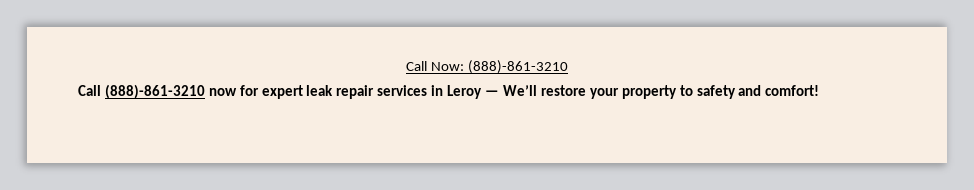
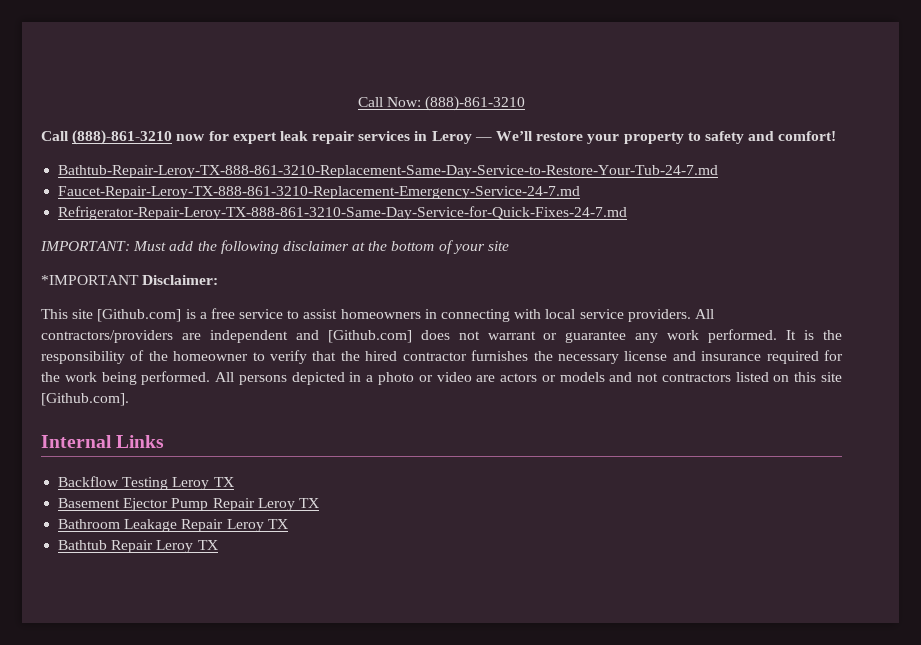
+ Bathtub-Repair-Leroy-TX-888-861-3210-Replacement-Same-Day-Service-to-Restore-Your-Tub-24-7.md
+ Faucet-Repair-Leroy-TX-888-861-3210-Replacement-Emergency-Service-24-7.md
+ Refrigerator-Repair-Leroy-TX-888-861-3210-Same-Day-Service-for-Quick-Fixes-24-7.md
+ IMPORTANT: Must add the following disclaimer at the bottom of your site
+ *IMPORTANT Disclaimer:
+ This site [Github.com] is a free service to assist homeowners in connecting with local service providers. All contractors/providers are independent and [Github.com] does not warrant or guarantee any work performed. It is the responsibility of the homeowner to verify that the hired contractor furnishes the necessary license and insurance required for the work being performed. All persons depicted in a photo or video are actors or models and not contractors listed on this site [Github.com].
+ Internal Links
+ Backflow Testing Leroy TX
+ Basement Ejector Pump Repair Leroy TX
+ Bathroom Leakage Repair Leroy TX
+ Bathtub Repair Leroy TX

